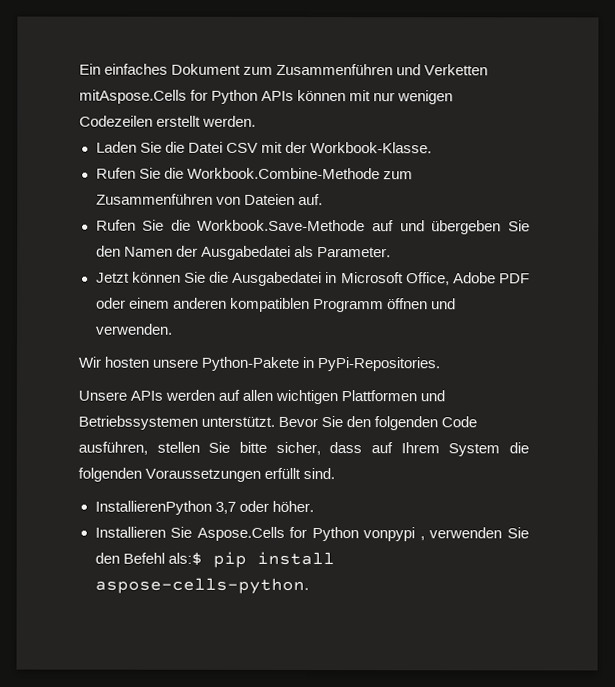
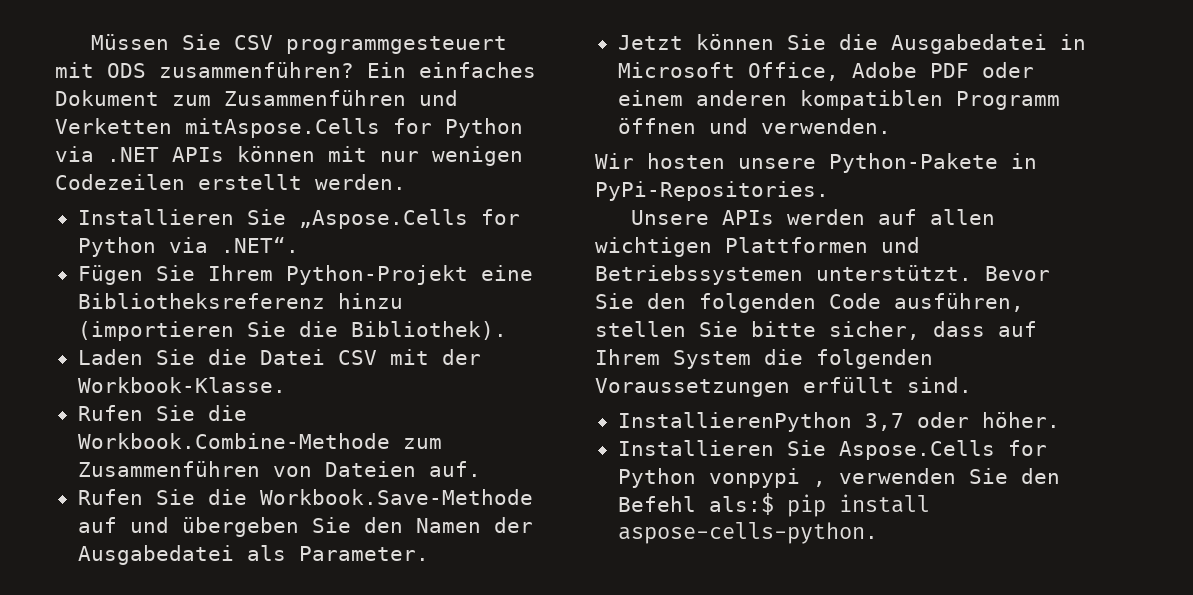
+ Müssen Sie CSV programmgesteuert mit ODS zusammenführen?
- Ein einfaches Dokument zum Zusammenführen und Verketten mitAspose.Cells for Python APIs können mit nur wenigen Codezeilen erstellt werden.
+ Ein einfaches Dokument zum Zusammenführen und Verketten mitAspose.Cells for Python via .NET APIs können mit nur wenigen Codezeilen erstellt werden.
+ Installieren Sie „Aspose.Cells for Python via .NET“.
+ Fügen Sie Ihrem Python-Projekt eine Bibliotheksreferenz hinzu (importieren Sie die Bibliothek).

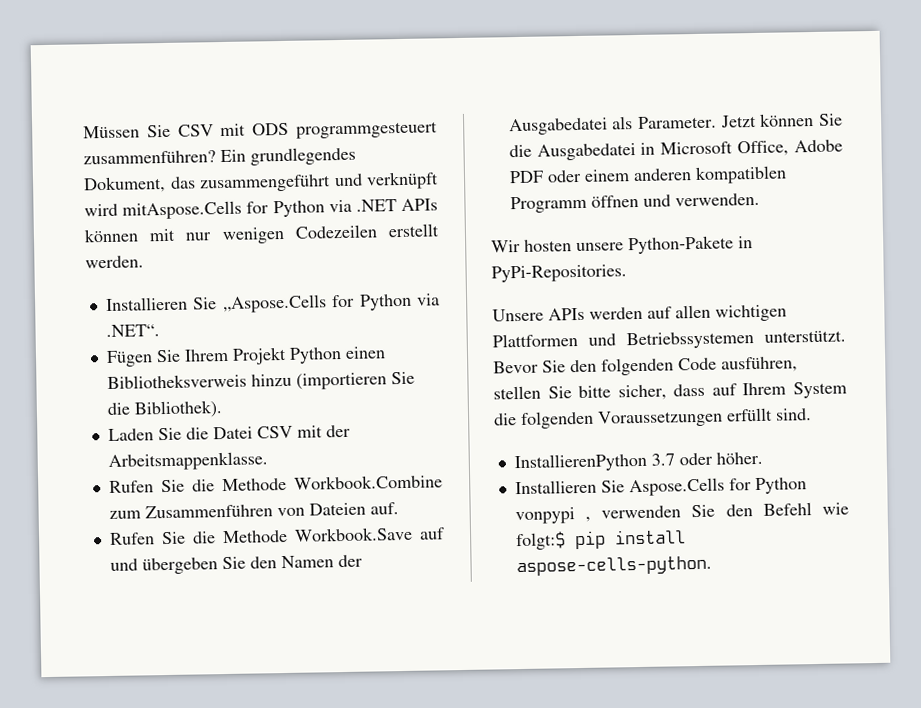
- Müssen Sie CSV programmgesteuert mit ODS zusammenführen?
+ Müssen Sie CSV mit ODS programmgesteuert zusammenführen?
- Ein einfaches Dokument zum Zusammenführen und Verketten mitAspose.Cells for Python via .NET APIs können mit nur wenigen Codezeilen erstellt werden.
+ Ein grundlegendes Dokument, das zusammengeführt und verknüpft wird mitAspose.Cells for Python via .NET APIs können mit nur wenigen Codezeilen erstellt werden.
- Fügen Sie Ihrem Python-Projekt eine Bibliotheksreferenz hinzu (importieren Sie die Bibliothek).
+ Fügen Sie Ihrem Projekt Python einen Bibliotheksverweis hinzu (importieren Sie die Bibliothek).
- Laden Sie die Datei CSV mit der Workbook-Klasse.
- Rufen Sie die Workbook.Combine-Methode zum Zusammenführen von Dateien auf.
+ Laden Sie die Datei CSV mit der Arbeitsmappenklasse.
+ Rufen Sie die Methode Workbook.Combine zum Zusammenführen von Dateien auf.
- Rufen Sie die Workbook.Save-Methode auf und übergeben Sie den Namen der Ausgabedatei als Parameter.
- Jetzt können Sie die Ausgabedatei in Microsoft Office, Adobe PDF oder einem anderen kompatiblen Programm öffnen und verwenden.
+ Rufen Sie die Methode Workbook.Save auf und übergeben Sie den Namen der Ausgabedatei als Parameter. Jetzt können Sie die Ausgabedatei in Microsoft Office, Adobe PDF oder einem anderen kompatiblen Programm öffnen und verwenden.
- InstallierenPython 3,7 oder höher.
+ InstallierenPython 3.7 oder höher.
- Installieren Sie Aspose.Cells for Python vonpypi , verwenden Sie den Befehl als:$ pip install aspose-cells-python.
+ Installieren Sie Aspose.Cells for Python vonpypi , verwenden Sie den Befehl wie folgt:$ pip install aspose-cells-python.

